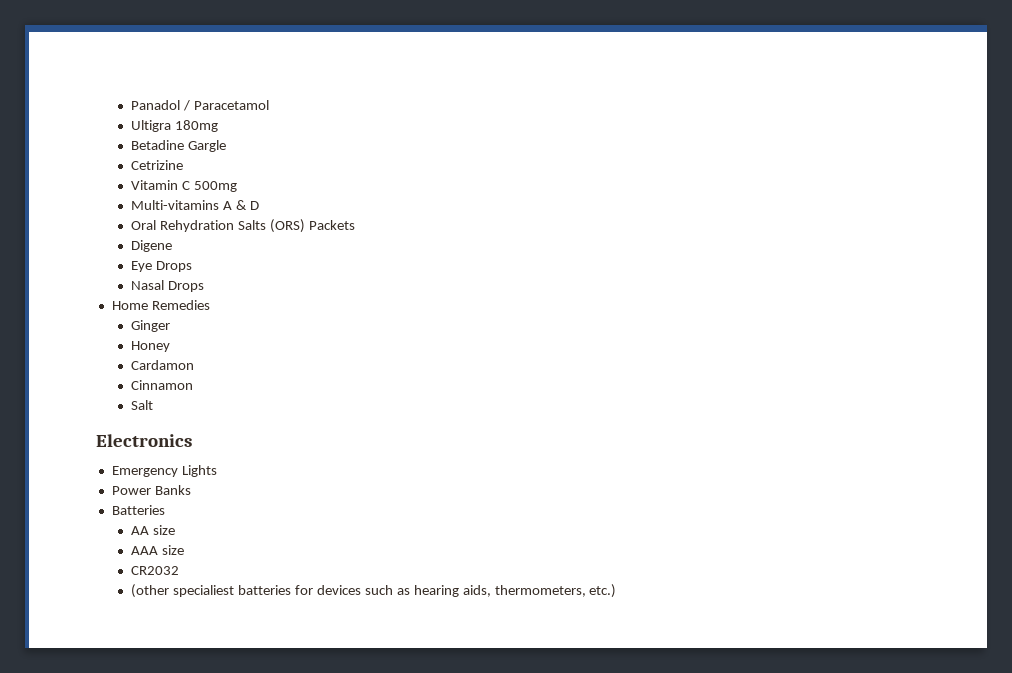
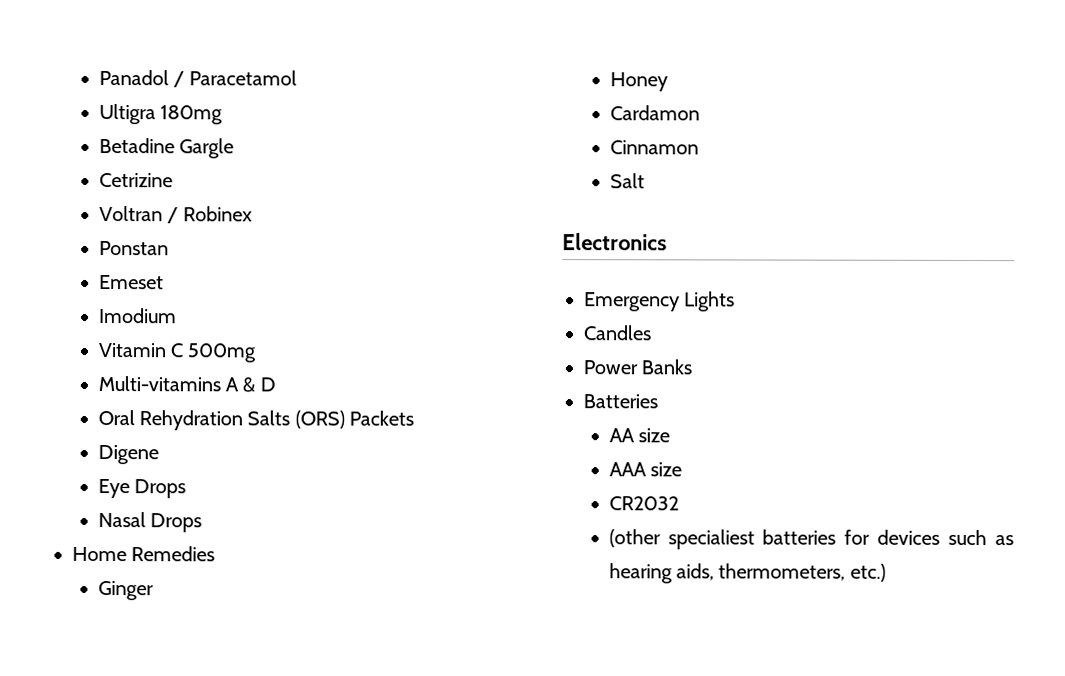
+ Voltran / Robinex
+ Ponstan
+ Emeset
+ Imodium
+ Candles

